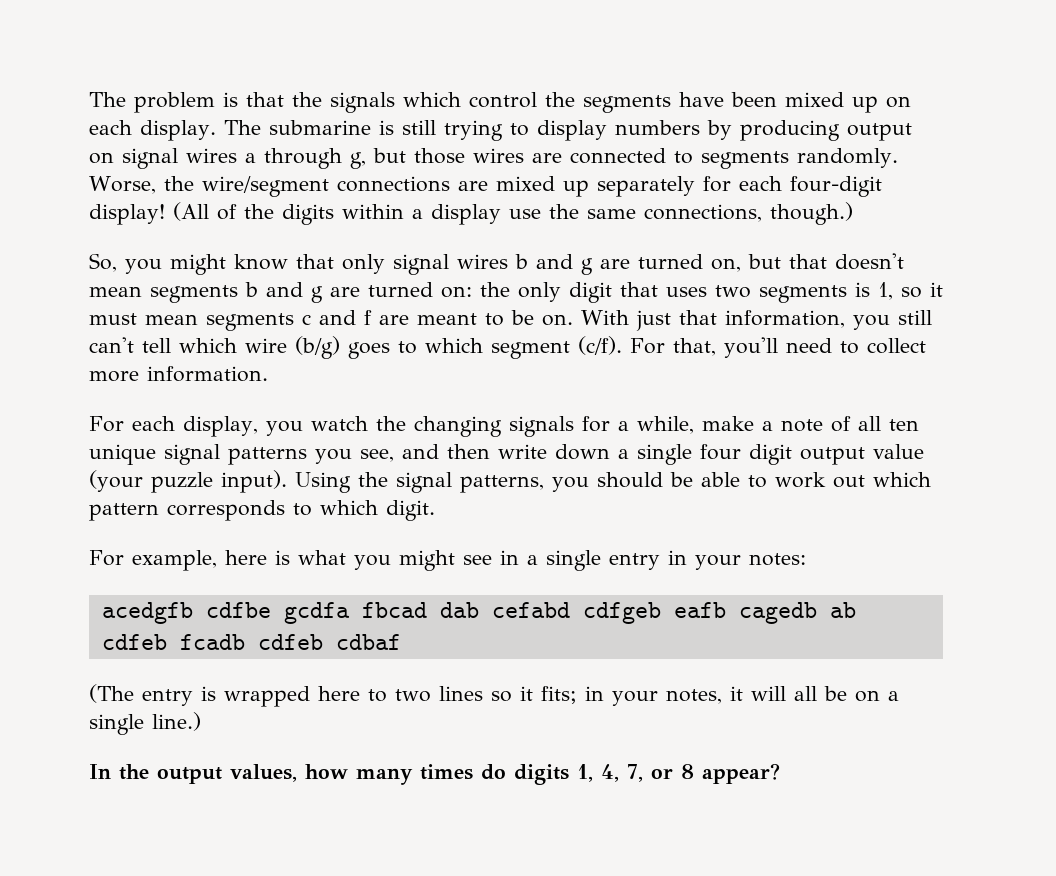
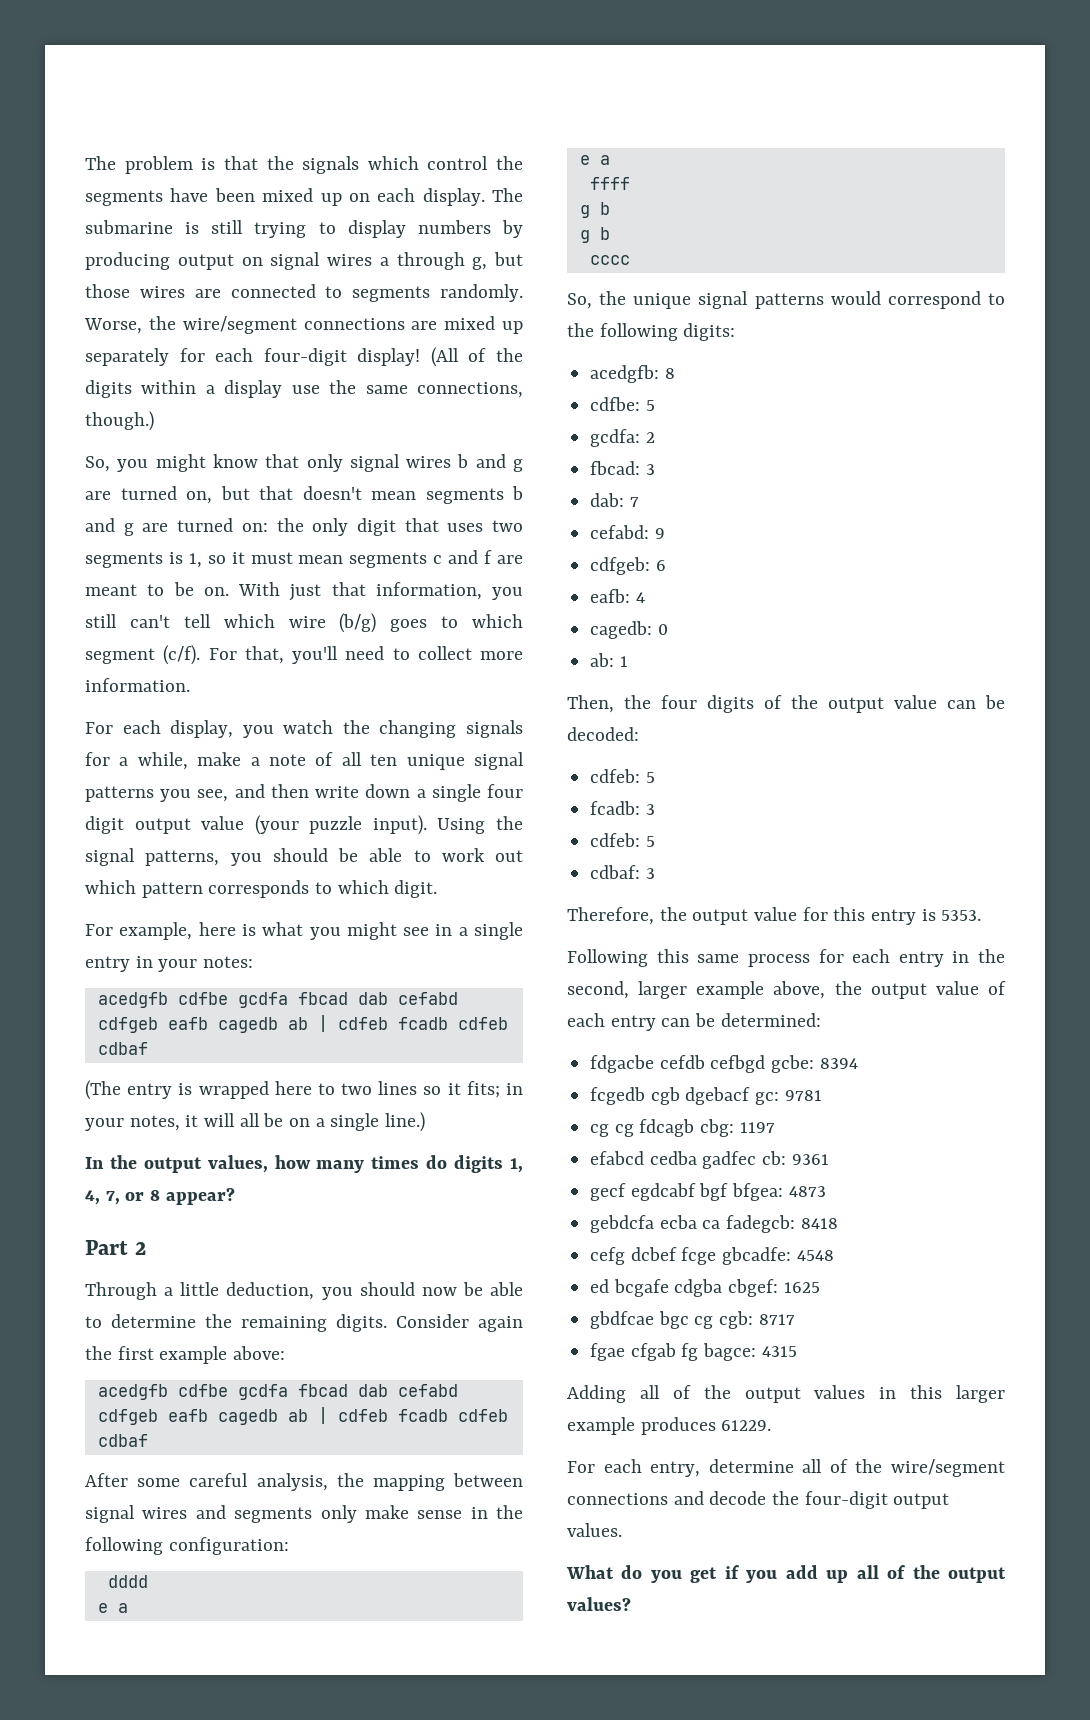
  For example, here is what you might see in a single entry in your notes:
- acedgfb cdfbe gcdfa fbcad dab cefabd cdfgeb eafb cagedb ab cdfeb fcadb cdfeb cdbaf
+ acedgfb cdfbe gcdfa fbcad dab cefabd cdfgeb eafb cagedb ab | cdfeb fcadb cdfeb cdbaf
+ Part 2
+ Through a little deduction, you should now be able to determine the remaining digits. Consider again the first example above:
+ acedgfb cdfbe gcdfa fbcad dab cefabd cdfgeb eafb cagedb ab | cdfeb fcadb cdfeb cdbaf
+ After some careful analysis, the mapping between signal wires and segments only make sense in the following configuration:
+ dddd
+ e a
+ e a
+ ffff
+ g b
+ g b
+ cccc
+ So, the unique signal patterns would correspond to the following digits:
+ acedgfb: 8
+ cdfbe: 5
+ gcdfa: 2
+ fbcad: 3
+ dab: 7
+ cefabd: 9
+ cdfgeb: 6
+ eafb: 4
+ cagedb: 0
+ ab: 1
+ Then, the four digits of the output value can be decoded:
+ cdfeb: 5
+ fcadb: 3
+ cdfeb: 5
+ cdbaf: 3
+ Therefore, the output value for this entry is 5353.
+ Following this same process for each entry in the second, larger example above, the output value of each entry can be determined:
+ fdgacbe cefdb cefbgd gcbe: 8394
+ fcgedb cgb dgebacf gc: 9781
+ cg cg fdcagb cbg: 1197
+ efabcd cedba gadfec cb: 9361
+ gecf egdcabf bgf bfgea: 4873
+ gebdcfa ecba ca fadegcb: 8418
+ cefg dcbef fcge gbcadfe: 4548
+ ed bcgafe cdgba cbgef: 1625
+ gbdfcae bgc cg cgb: 8717
+ fgae cfgab fg bagce: 4315
+ Adding all of the output values in this larger example produces 61229.
+ For each entry, determine all of the wire/segment connections and decode the four-digit output values.
+ What do you get if you add up all of the output values?

